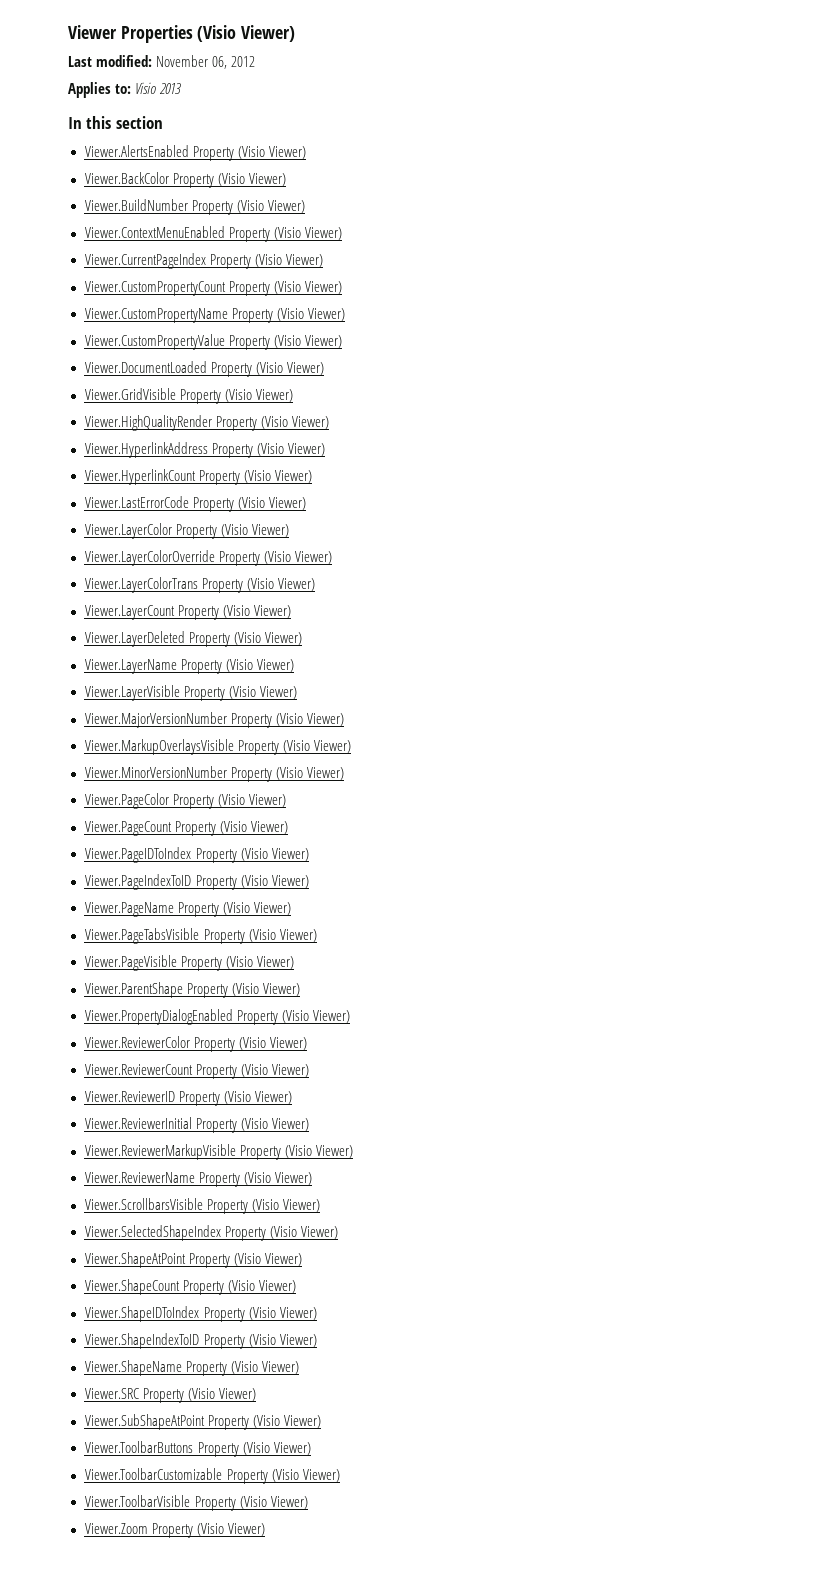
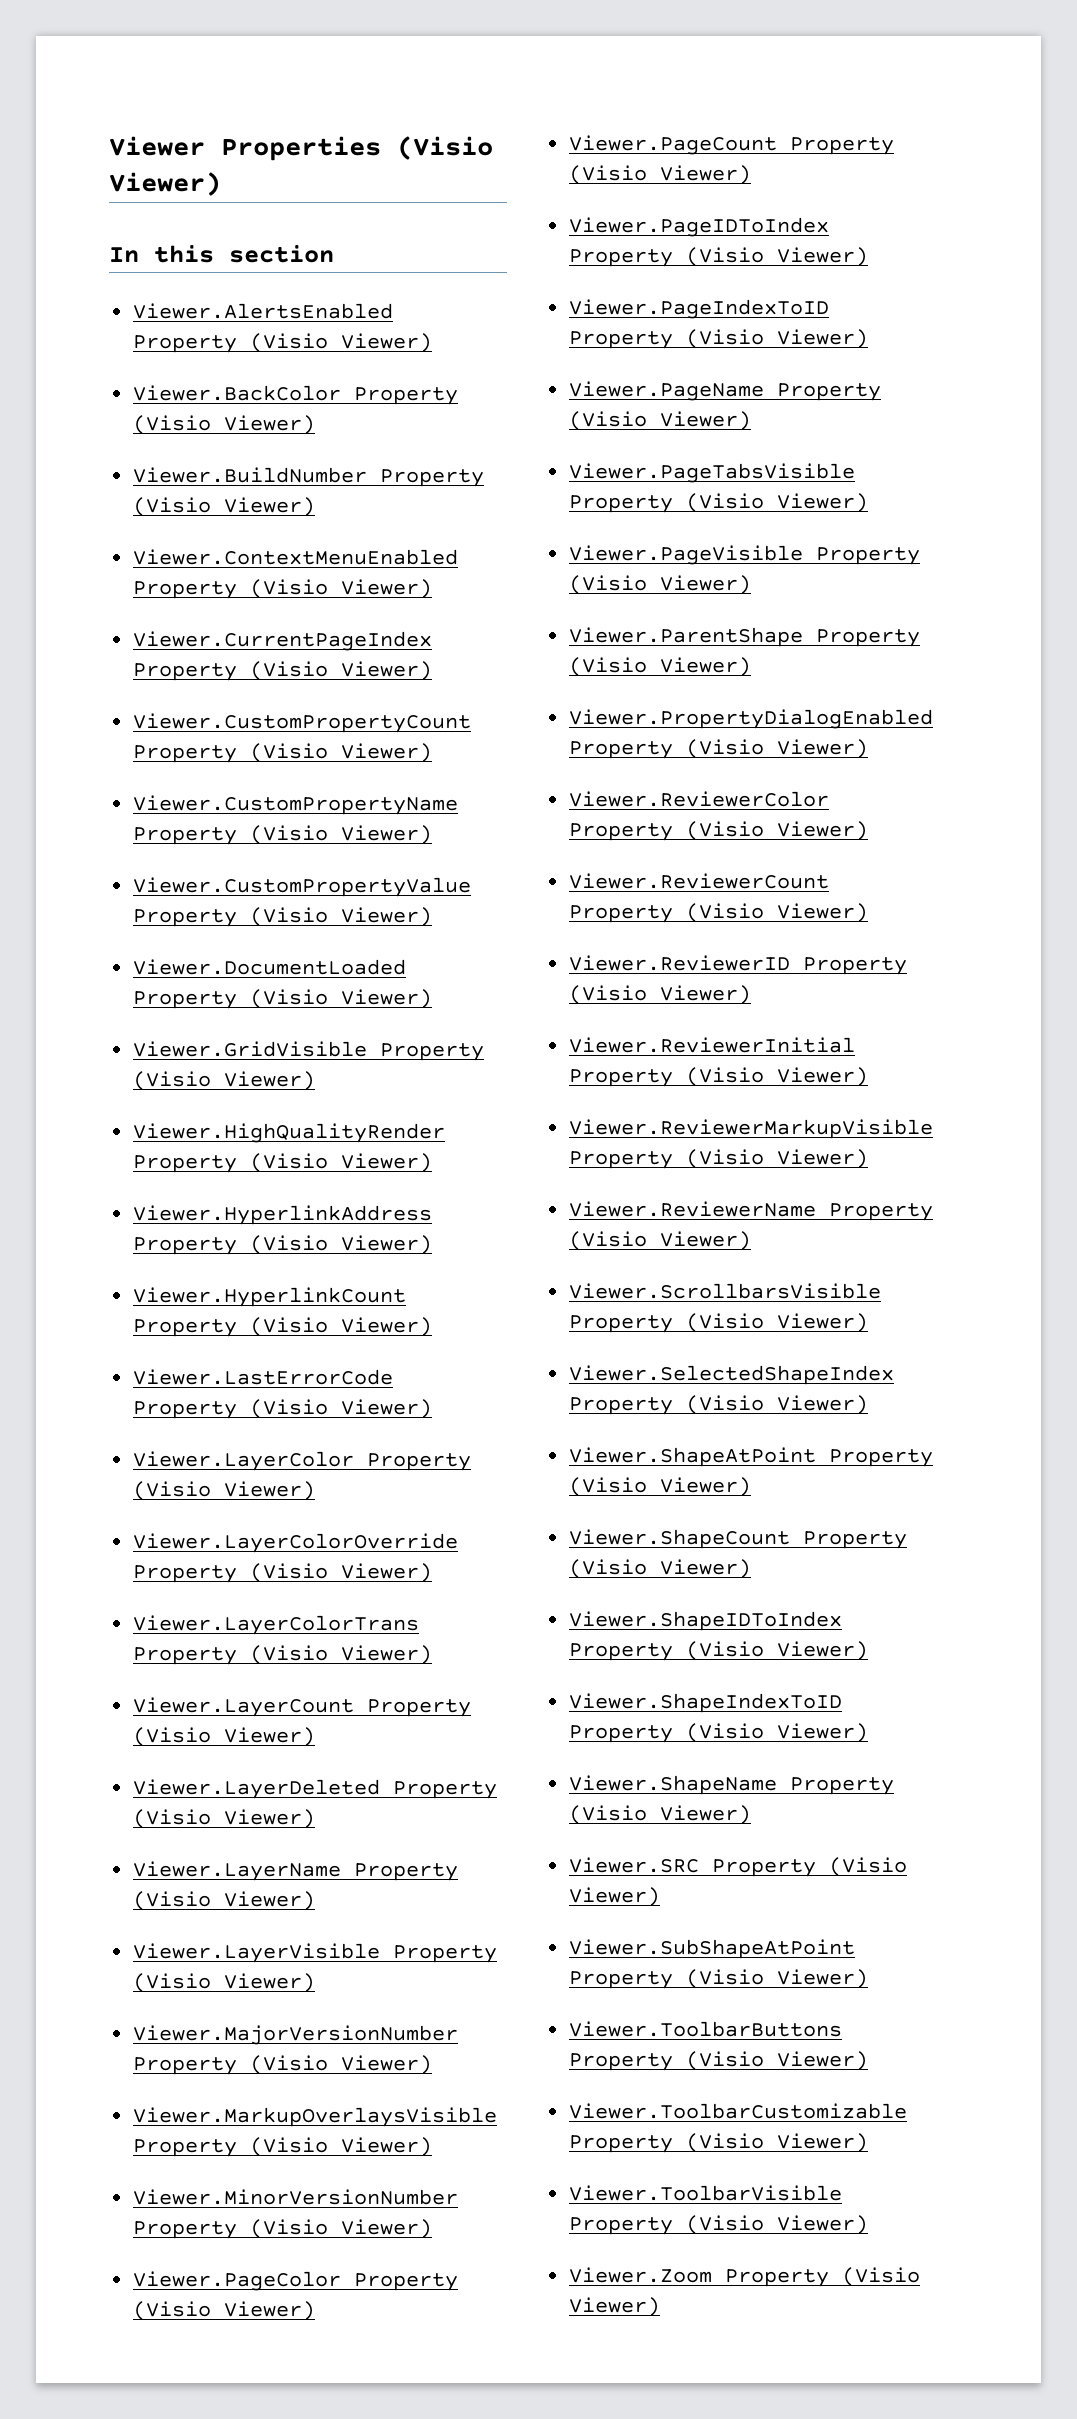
- Last modified: November 06, 2012
- Applies to: Visio 2013

